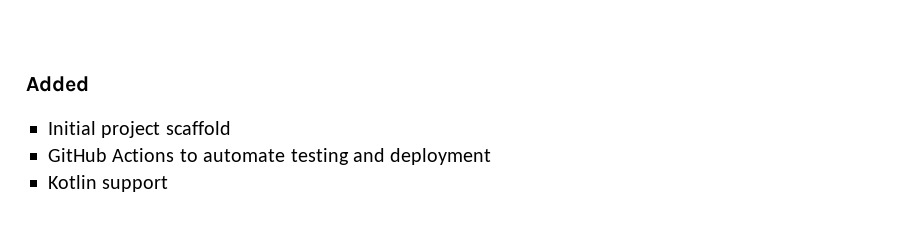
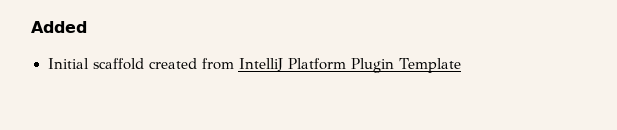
- Initial project scaffold
- GitHub Actions to automate testing and deployment
- Kotlin support
+ Initial scaffold created from IntelliJ Platform Plugin Template

